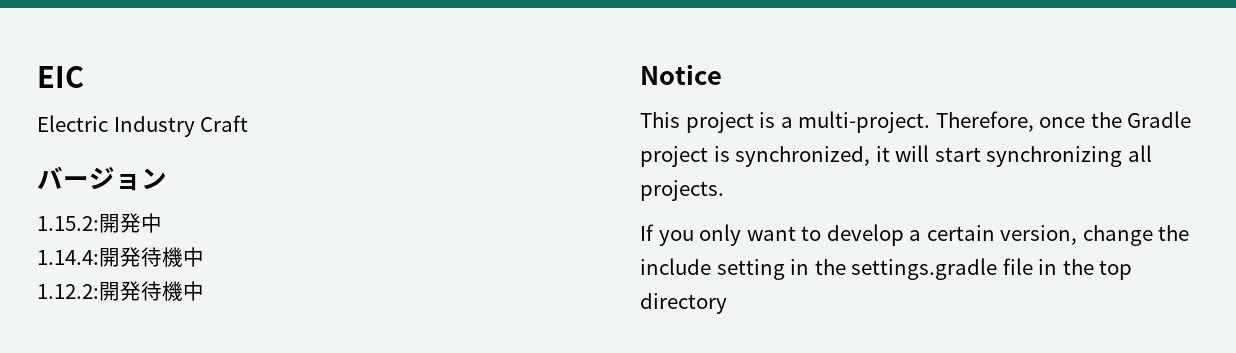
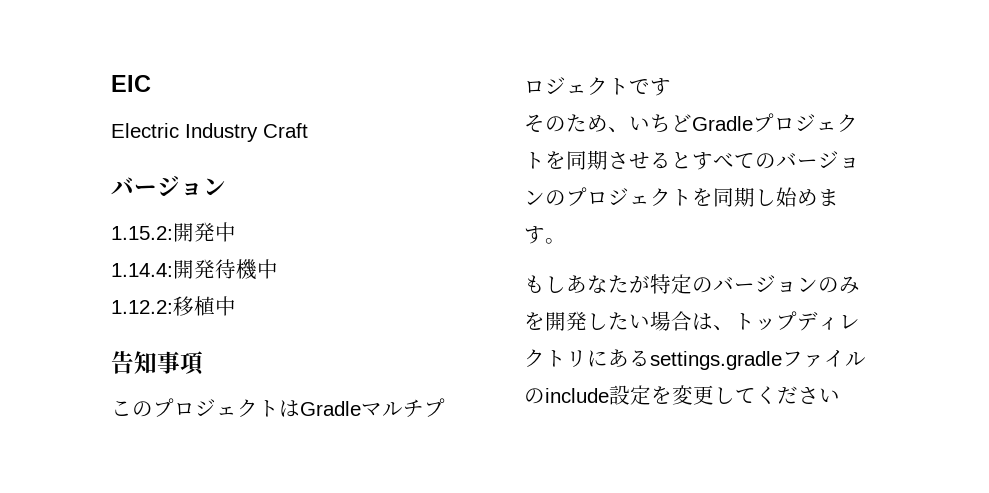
- 1.12.2:開発待機中
- Notice
- This project is a multi-project. Therefore, once the Gradle project is synchronized, it will start synchronizing all projects.
- If you only want to develop a certain version, change the include setting in the settings.gradle file in the top directory
+ 1.12.2:移植中
+ 告知事項
+ このプロジェクトはGradleマルチプロジェクトです
+ そのため、いちどGradleプロジェクトを同期させるとすべてのバージョンのプロジェクトを同期し始めます。
+ もしあなたが特定のバージョンのみを開発したい場合は、トップディレクトリにあるsettings.gradleファイルのinclude設定を変更してください

